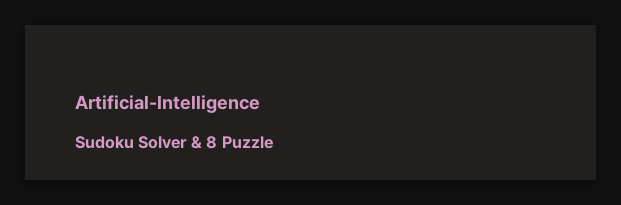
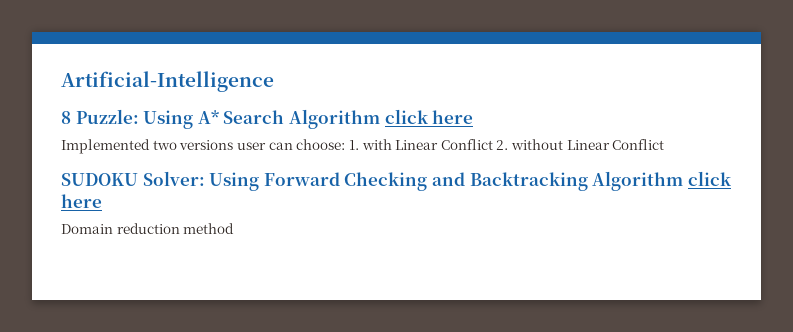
- Sudoku Solver & 8 Puzzle
+ 8 Puzzle: Using A* Search Algorithm click here
+ Implemented two versions user can choose: 1. with Linear Conflict 2. without Linear Conflict
+ SUDOKU Solver: Using Forward Checking and Backtracking Algorithm click here
+ Domain reduction method

